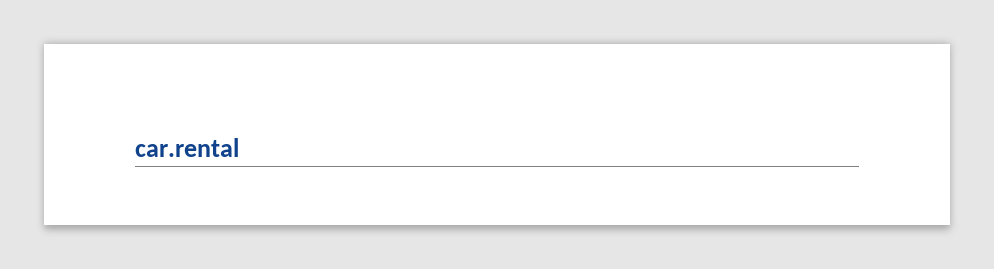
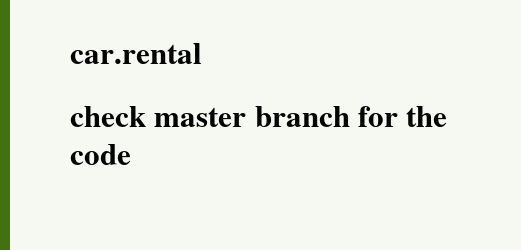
+ check master branch for the code

